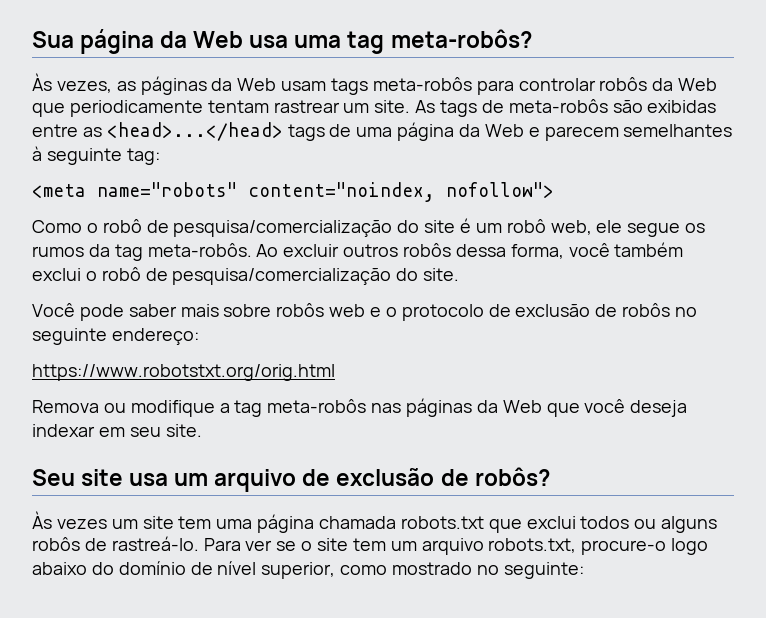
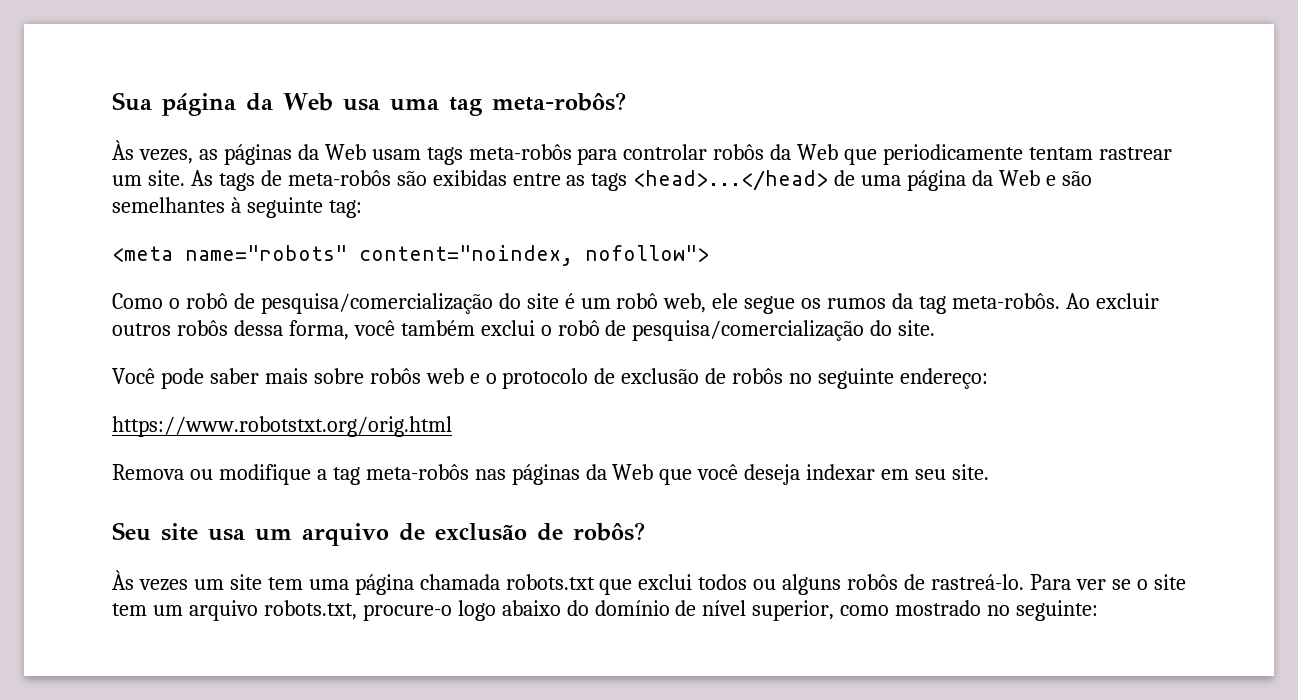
- As tags de meta-robôs são exibidas entre as <head>...</head> tags de uma página da Web e parecem semelhantes à seguinte tag:
+ As tags de meta-robôs são exibidas entre as tags <head>...</head> de uma página da Web e são semelhantes à seguinte tag:

